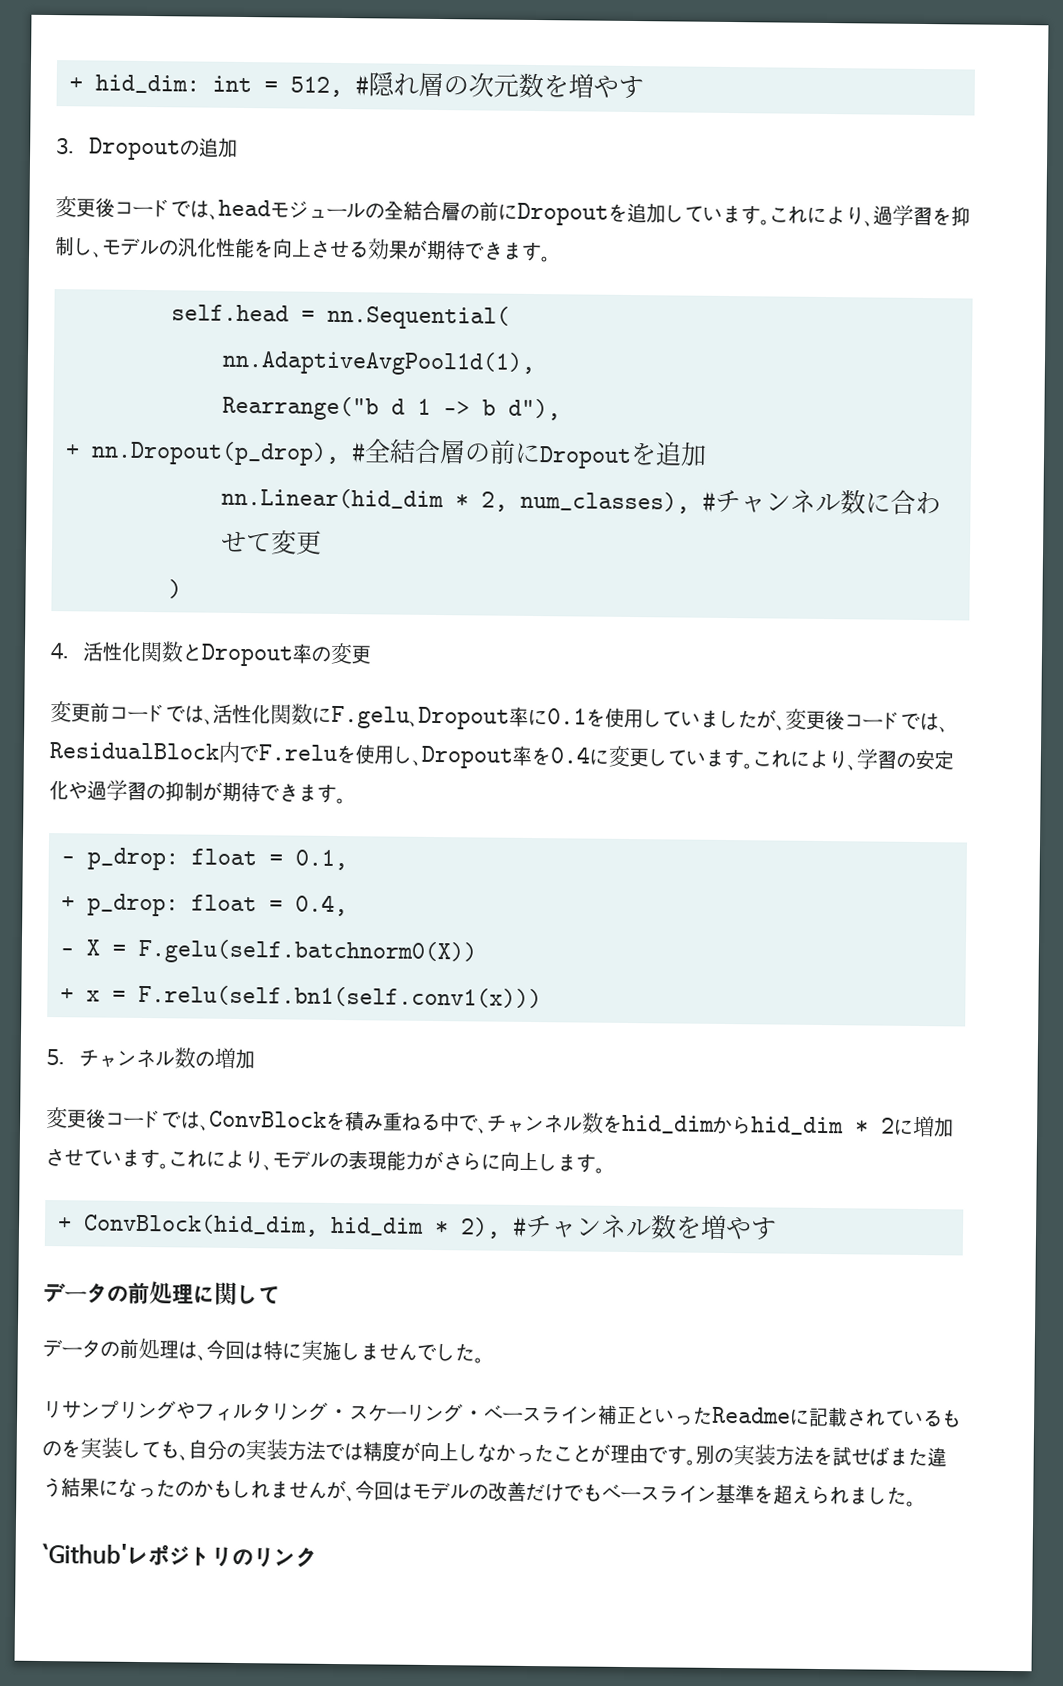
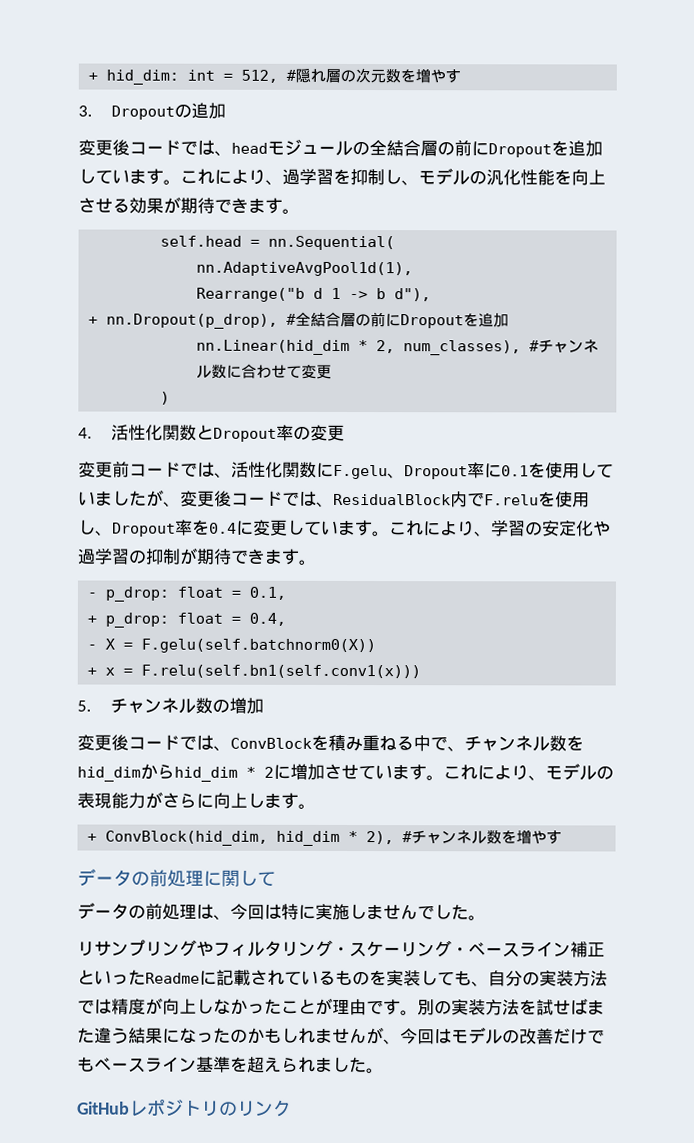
- `Github'レポジトリのリンク
+ GitHubレポジトリのリンク

